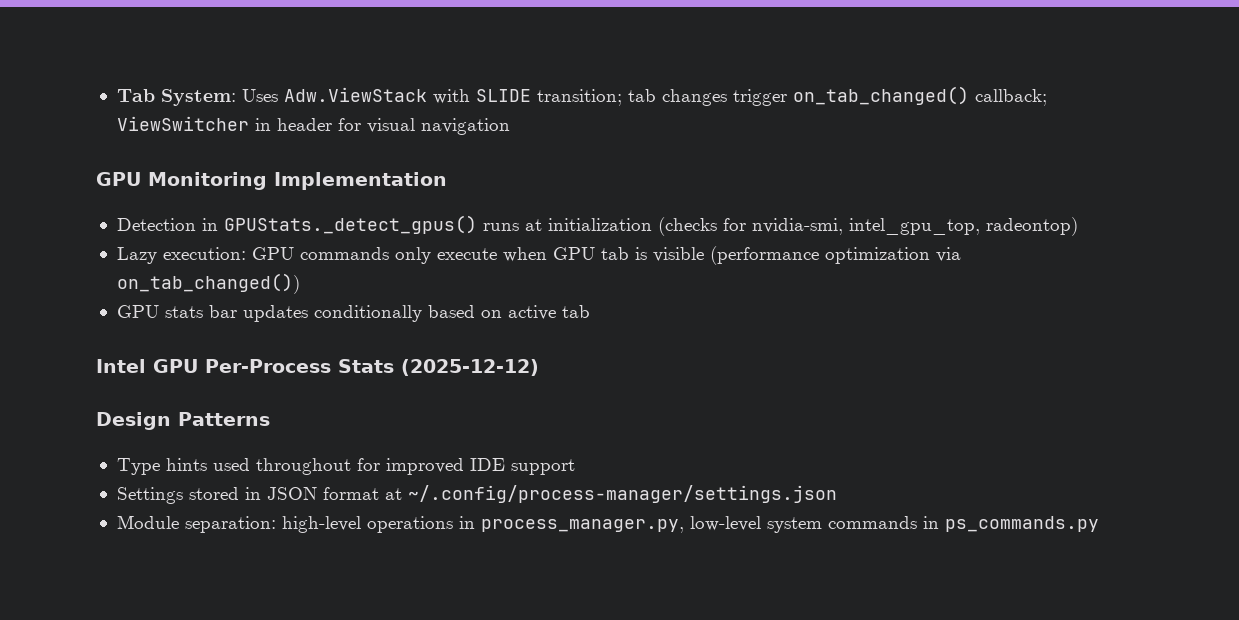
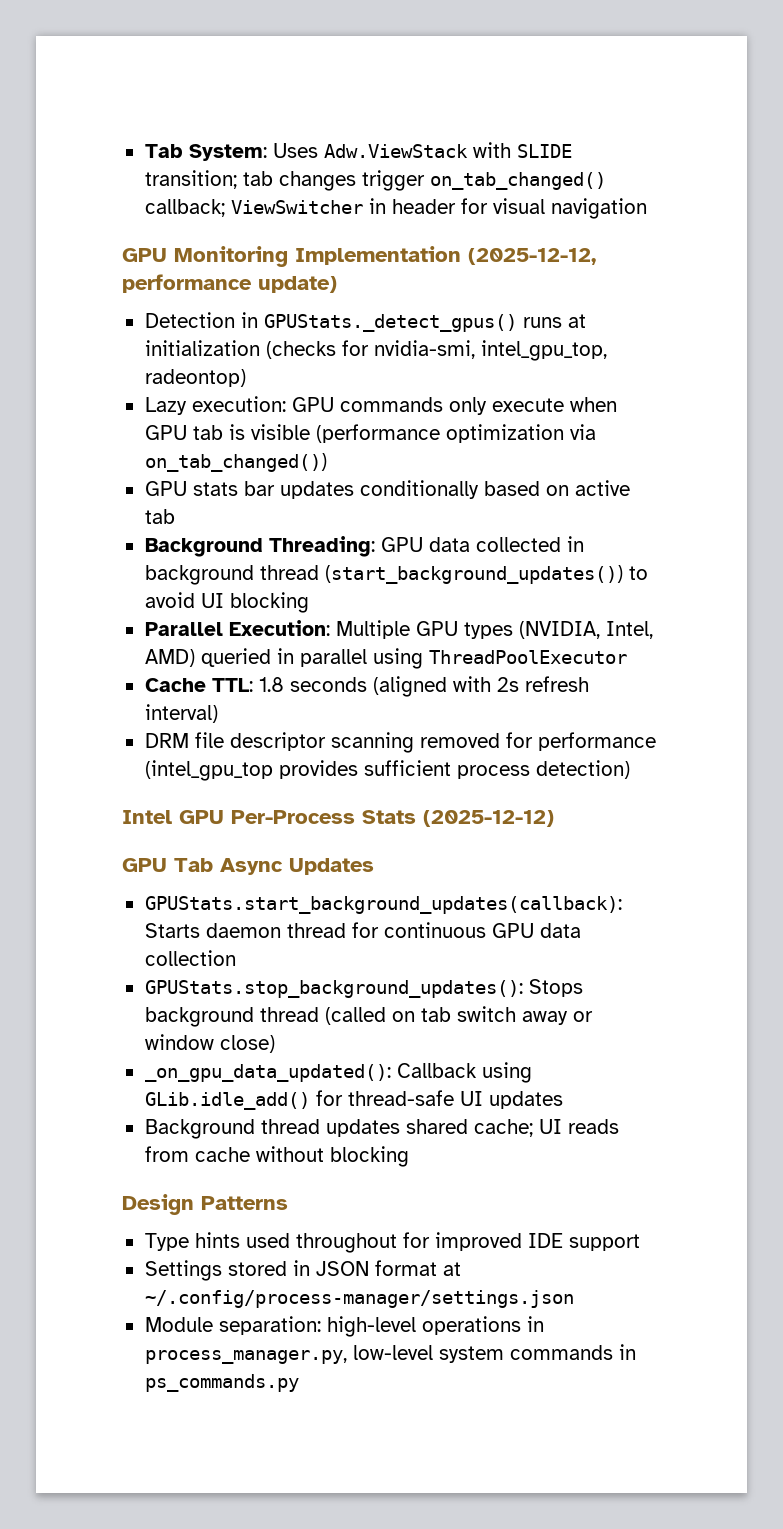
- GPU Monitoring Implementation
+ GPU Monitoring Implementation (2025-12-12, performance update)
+ Background Threading: GPU data collected in background thread (start_background_updates()) to avoid UI blocking
+ Parallel Execution: Multiple GPU types (NVIDIA, Intel, AMD) queried in parallel using ThreadPoolExecutor
+ Cache TTL: 1.8 seconds (aligned with 2s refresh interval)
+ DRM file descriptor scanning removed for performance (intel_gpu_top provides sufficient process detection)
+ GPU Tab Async Updates
+ GPUStats.start_background_updates(callback): Starts daemon thread for continuous GPU data collection
+ GPUStats.stop_background_updates(): Stops background thread (called on tab switch away or window close)
+ _on_gpu_data_updated(): Callback using GLib.idle_add() for thread-safe UI updates
+ Background thread updates shared cache; UI reads from cache without blocking

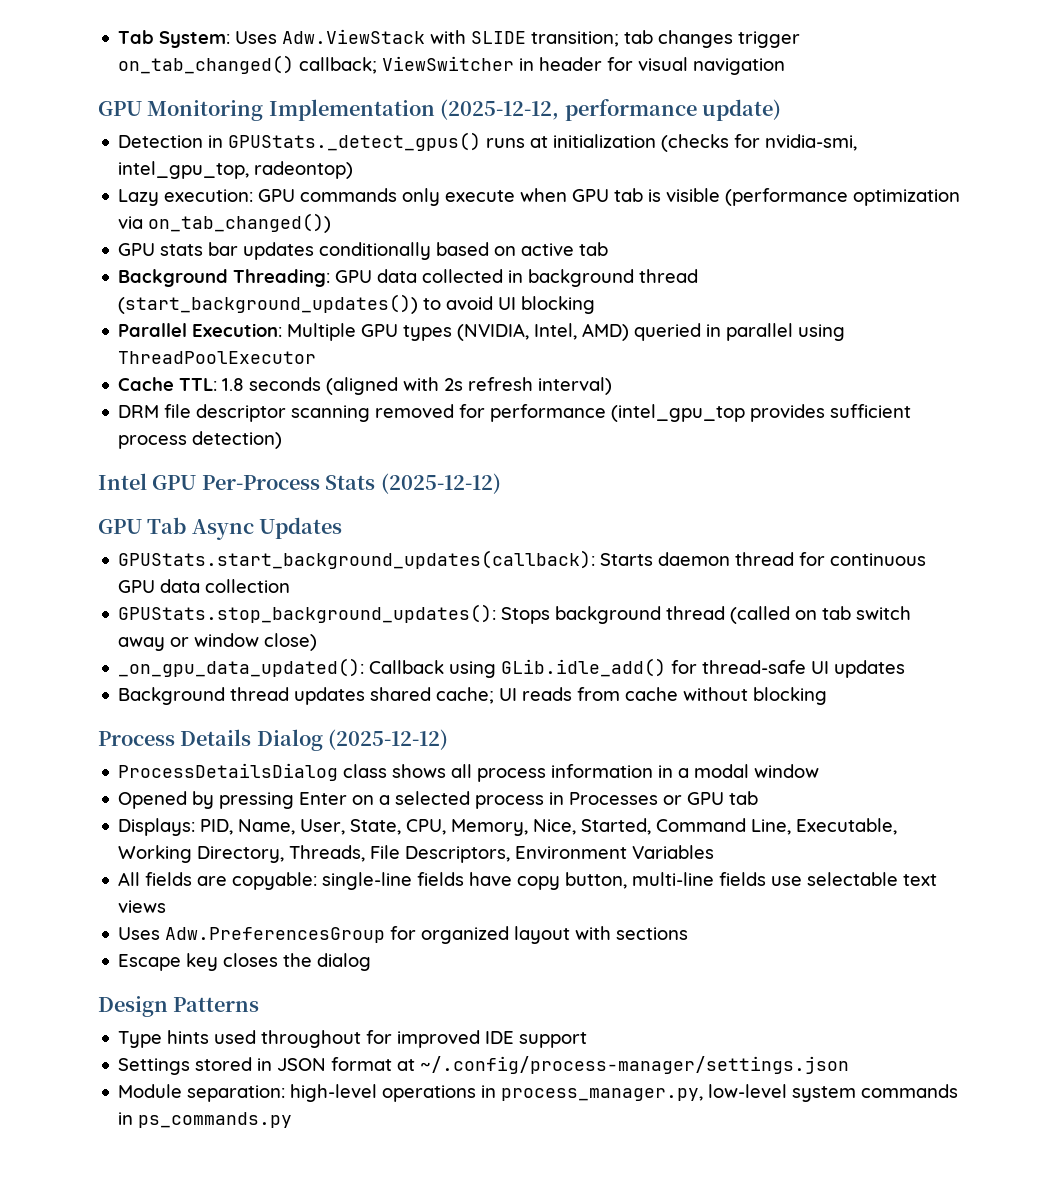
+ Process Details Dialog (2025-12-12)
+ ProcessDetailsDialog class shows all process information in a modal window
+ Opened by pressing Enter on a selected process in Processes or GPU tab
+ Displays: PID, Name, User, State, CPU, Memory, Nice, Started, Command Line, Executable, Working Directory, Threads, File Descriptors, Environment Variables
+ All fields are copyable: single-line fields have copy button, multi-line fields use selectable text views
+ Uses Adw.PreferencesGroup for organized layout with sections
+ Escape key closes the dialog

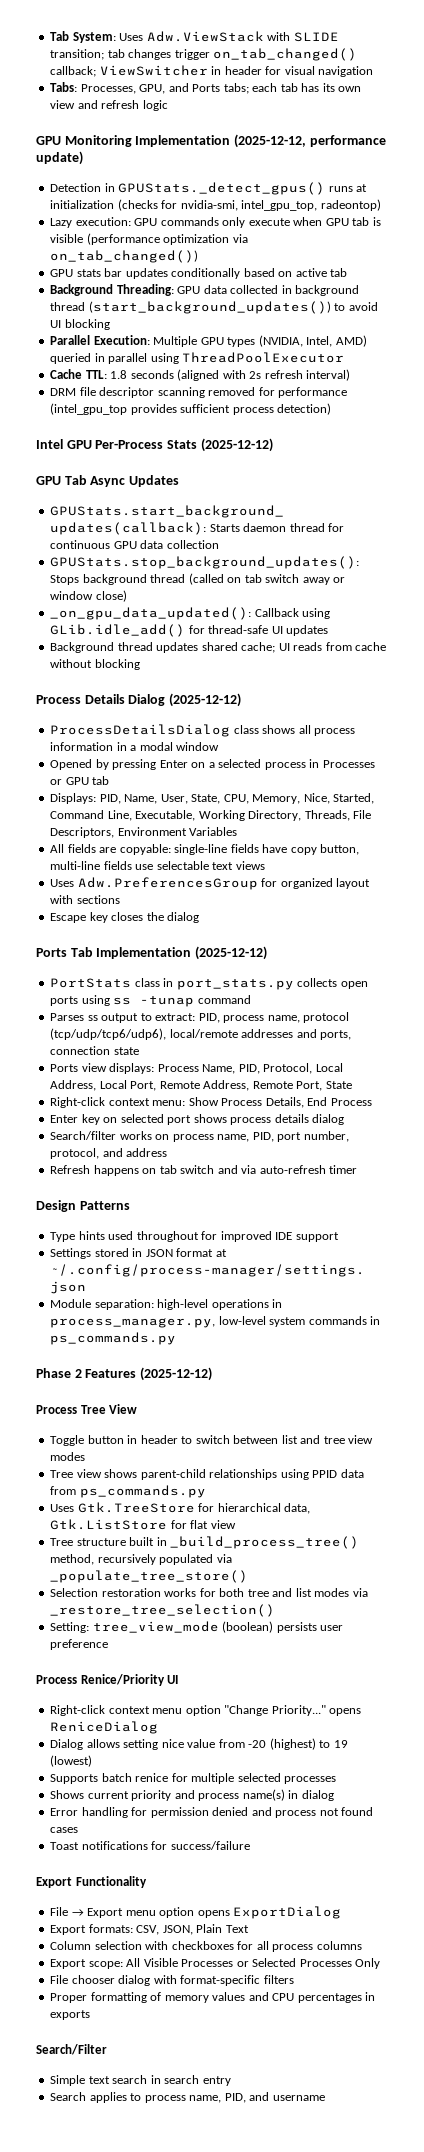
+ Tabs: Processes, GPU, and Ports tabs; each tab has its own view and refresh logic
+ Ports Tab Implementation (2025-12-12)
+ PortStats class in port_stats.py collects open ports using ss -tunap command
+ Parses ss output to extract: PID, process name, protocol (tcp/udp/tcp6/udp6), local/remote addresses and ports, connection state
+ Ports view displays: Process Name, PID, Protocol, Local Address, Local Port, Remote Address, Remote Port, State
+ Right-click context menu: Show Process Details, End Process
+ Enter key on selected port shows process details dialog
+ Search/filter works on process name, PID, port number, protocol, and address
+ Refresh happens on tab switch and via auto-refresh timer
+ Phase 2 Features (2025-12-12)
+ Process Tree View
+ Toggle button in header to switch between list and tree view modes
+ Tree view shows parent-child relationships using PPID data from ps_commands.py
+ Uses Gtk.TreeStore for hierarchical data, Gtk.ListStore for flat view
+ Tree structure built in _build_process_tree() method, recursively populated via _populate_tree_store()
+ Selection restoration works for both tree and list modes via _restore_tree_selection()
+ Setting: tree_view_mode (boolean) persists user preference
+ Process Renice/Priority UI
+ Right-click context menu option "Change Priority..." opens ReniceDialog
+ Dialog allows setting nice value from -20 (highest) to 19 (lowest)
+ Supports batch renice for multiple selected processes
+ Shows current priority and process name(s) in dialog
+ Error handling for permission denied and process not found cases
+ Toast notifications for success/failure
+ Export Functionality
+ File → Export menu option opens ExportDialog
+ Export formats: CSV, JSON, Plain Text
+ Column selection with checkboxes for all process columns
+ Export scope: All Visible Processes or Selected Processes Only
+ File chooser dialog with format-specific filters
+ Proper formatting of memory values and CPU percentages in exports
+ Search/Filter
+ Simple text search in search entry
+ Search applies to process name, PID, and username

